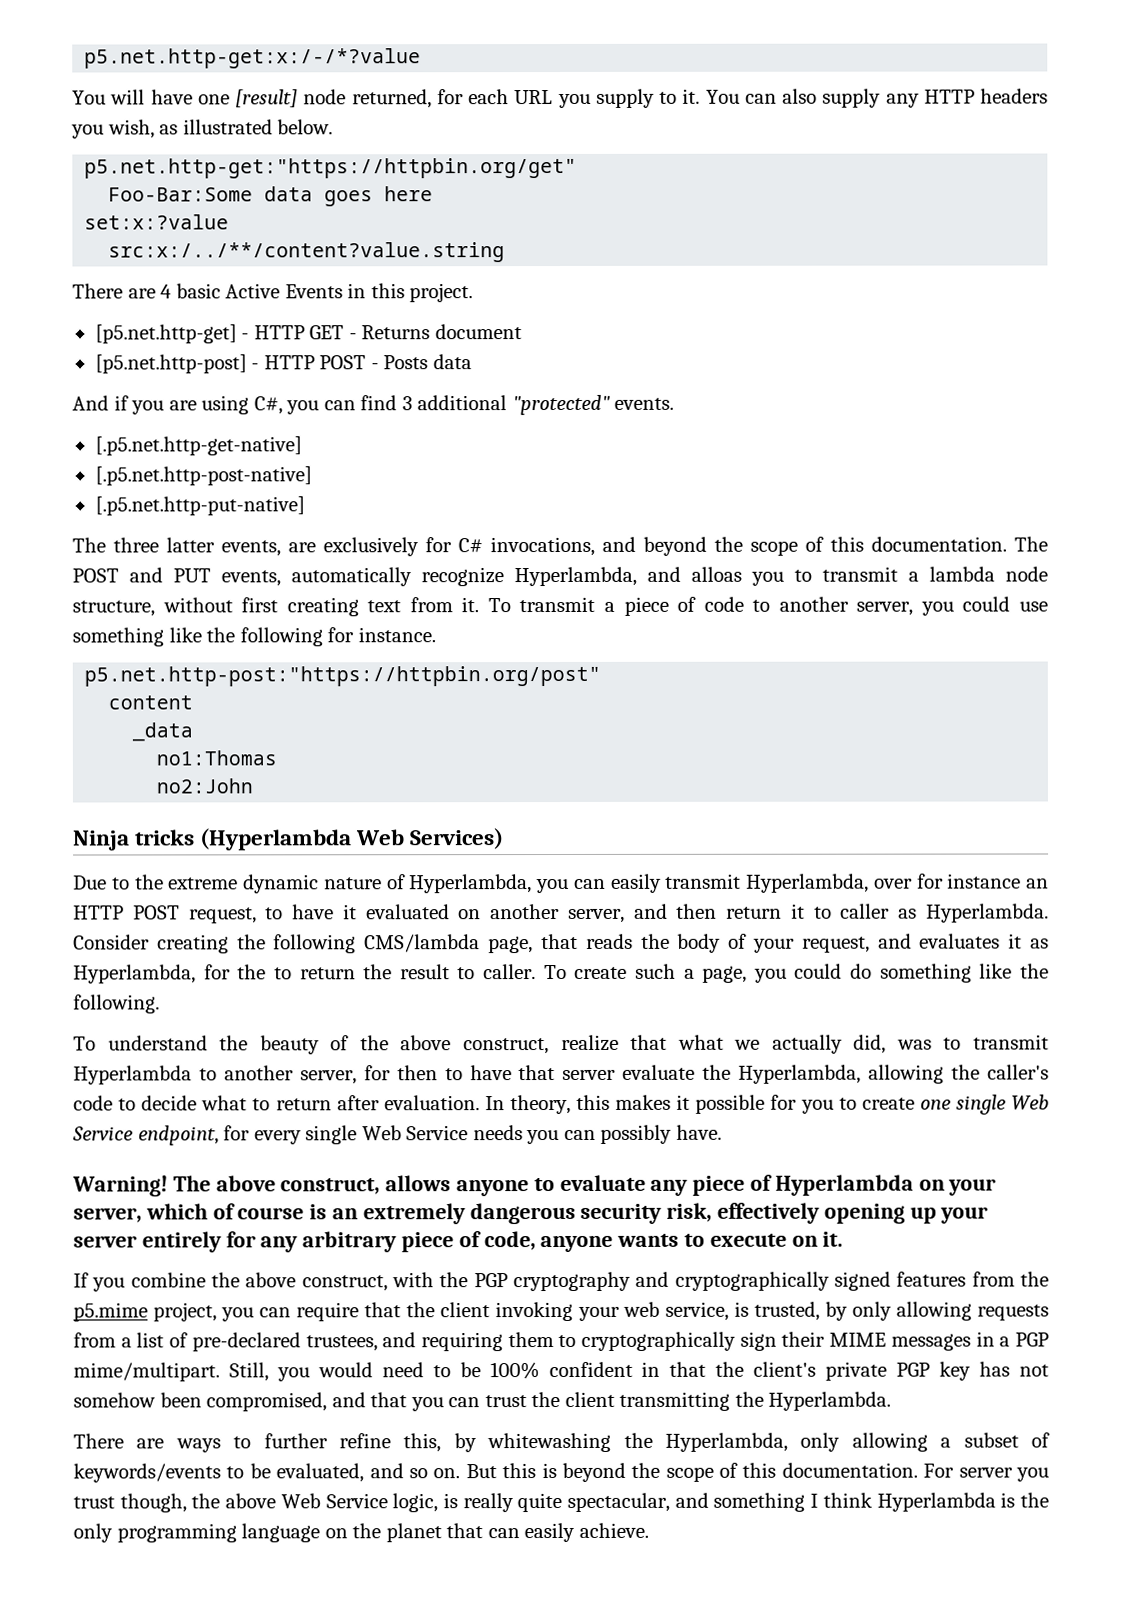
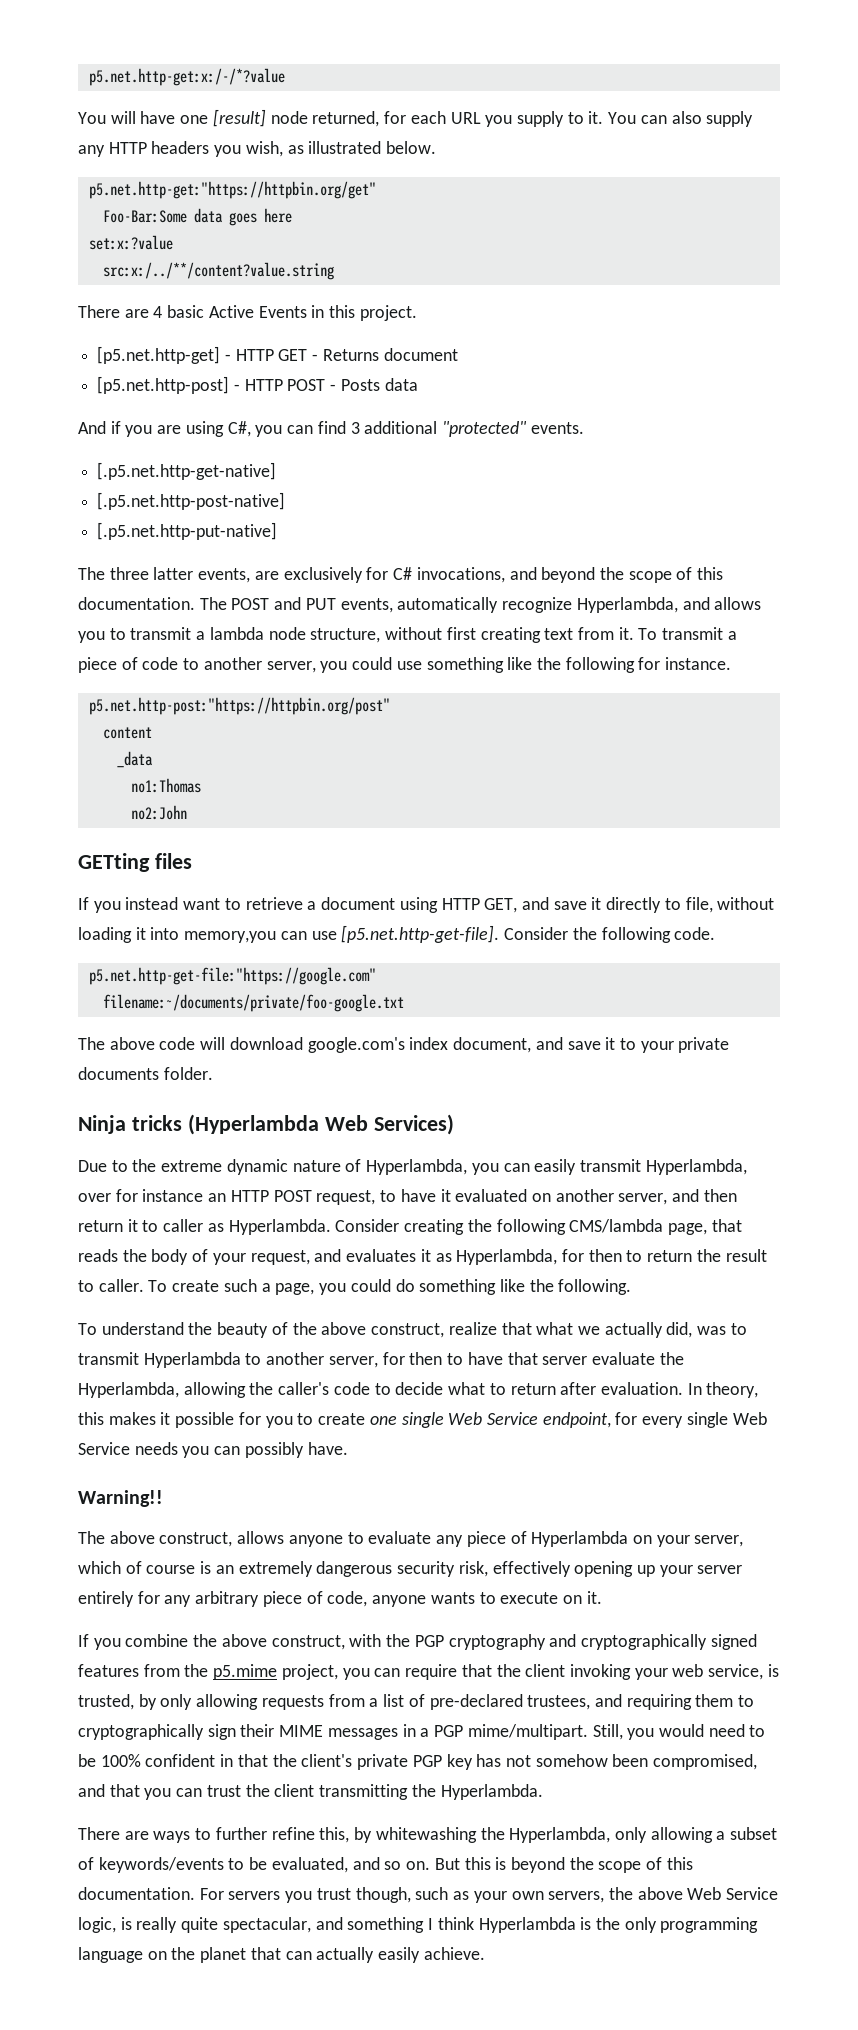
- The POST and PUT events, automatically recognize Hyperlambda, and alloas you to transmit a lambda node structure, without first creating text from it.
+ The POST and PUT events, automatically recognize Hyperlambda, and allows you to transmit a lambda node structure, without first creating text from it.
+ GETting files
+ If you instead want to retrieve a document using HTTP GET, and save it directly to file, without loading it into memory,you can use [p5.net.http-get-file]. Consider the following code.
+ p5.net.http-get-file:"https://google.com"
+ filename:~/documents/private/foo-google.txt
+ The above code will download google.com's index document, and save it to your private documents folder.
- Consider creating the following CMS/lambda page, that reads the body of your request, and evaluates it as Hyperlambda, for the to return the result to caller.
+ Consider creating the following CMS/lambda page, that reads the body of your request, and evaluates it as Hyperlambda, for then to return the result to caller.
- Warning! The above construct, allows anyone to evaluate any piece of Hyperlambda on your server, which of course is an extremely dangerous security risk, effectively opening up your server entirely for any arbitrary piece of code, anyone wants to execute on it.
+ Warning!!
+ The above construct, allows anyone to evaluate any piece of Hyperlambda on your server, which of course is an extremely dangerous security risk, effectively opening up your server entirely for any arbitrary piece of code, anyone wants to execute on it.
- For server you trust though, the above Web Service logic, is really quite spectacular, and something I think Hyperlambda is the only programming language on the planet that can easily achieve.
+ For servers you trust though, such as your own servers, the above Web Service logic, is really quite spectacular, and something I think Hyperlambda is the only programming language on the planet that can actually easily achieve.

